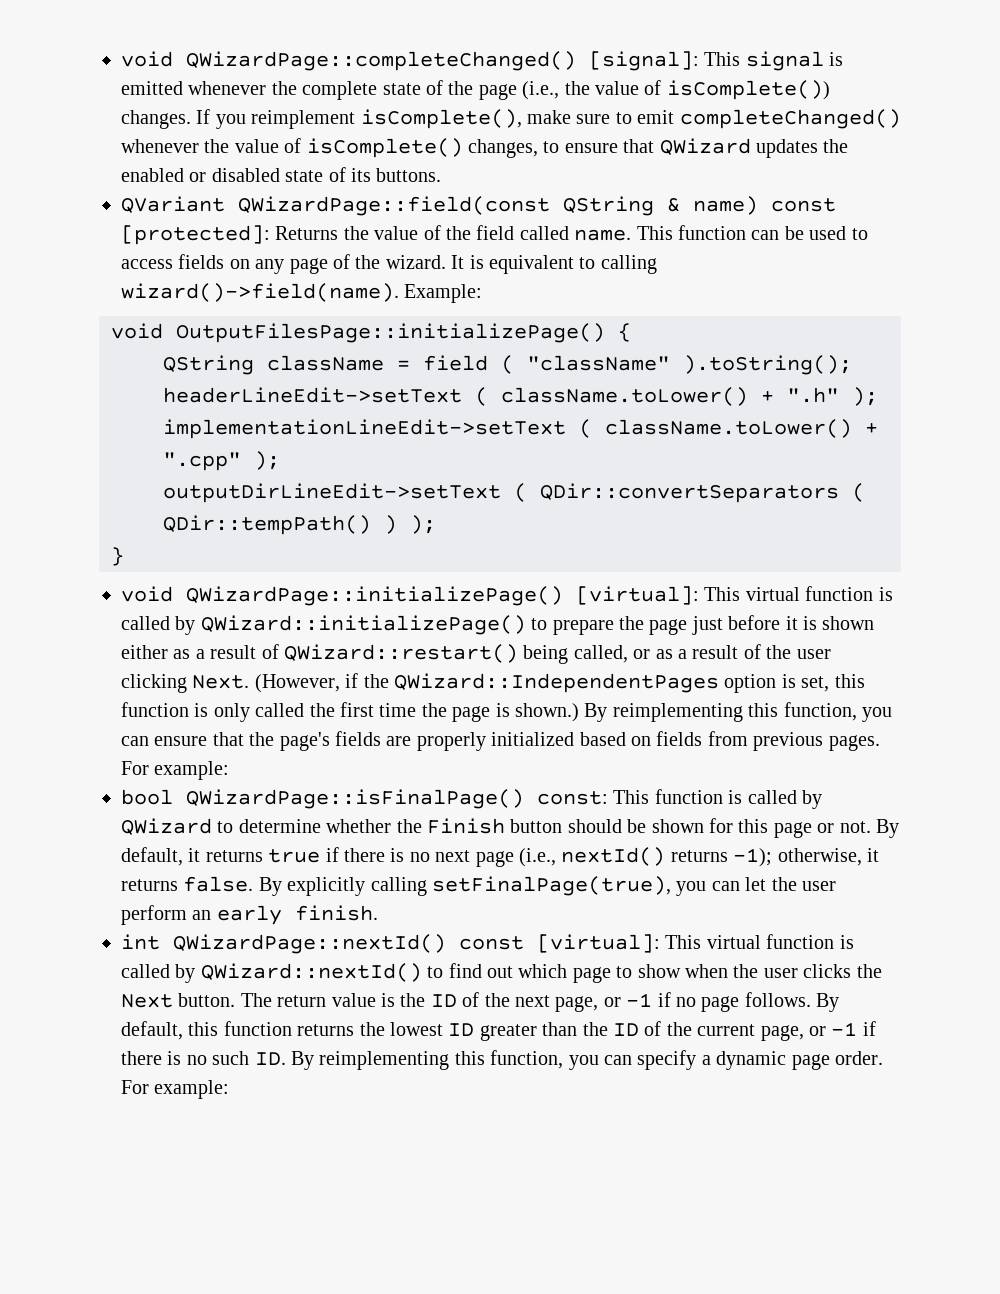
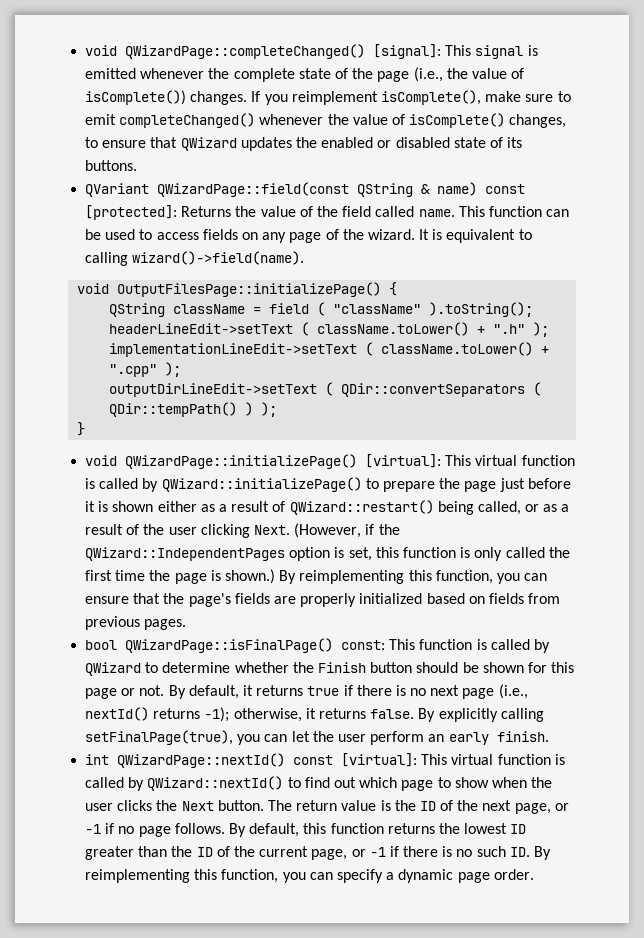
- Example:
- By reimplementing this function, you can ensure that the page's fields are properly initialized based on fields from previous pages. For example:
+ By reimplementing this function, you can ensure that the page's fields are properly initialized based on fields from previous pages.
- By default, this function returns the lowest ID greater than the ID of the current page, or -1 if there is no such ID. By reimplementing this function, you can specify a dynamic page order. For example:
+ By default, this function returns the lowest ID greater than the ID of the current page, or -1 if there is no such ID. By reimplementing this function, you can specify a dynamic page order.

